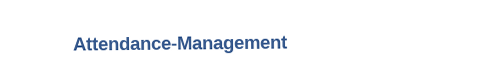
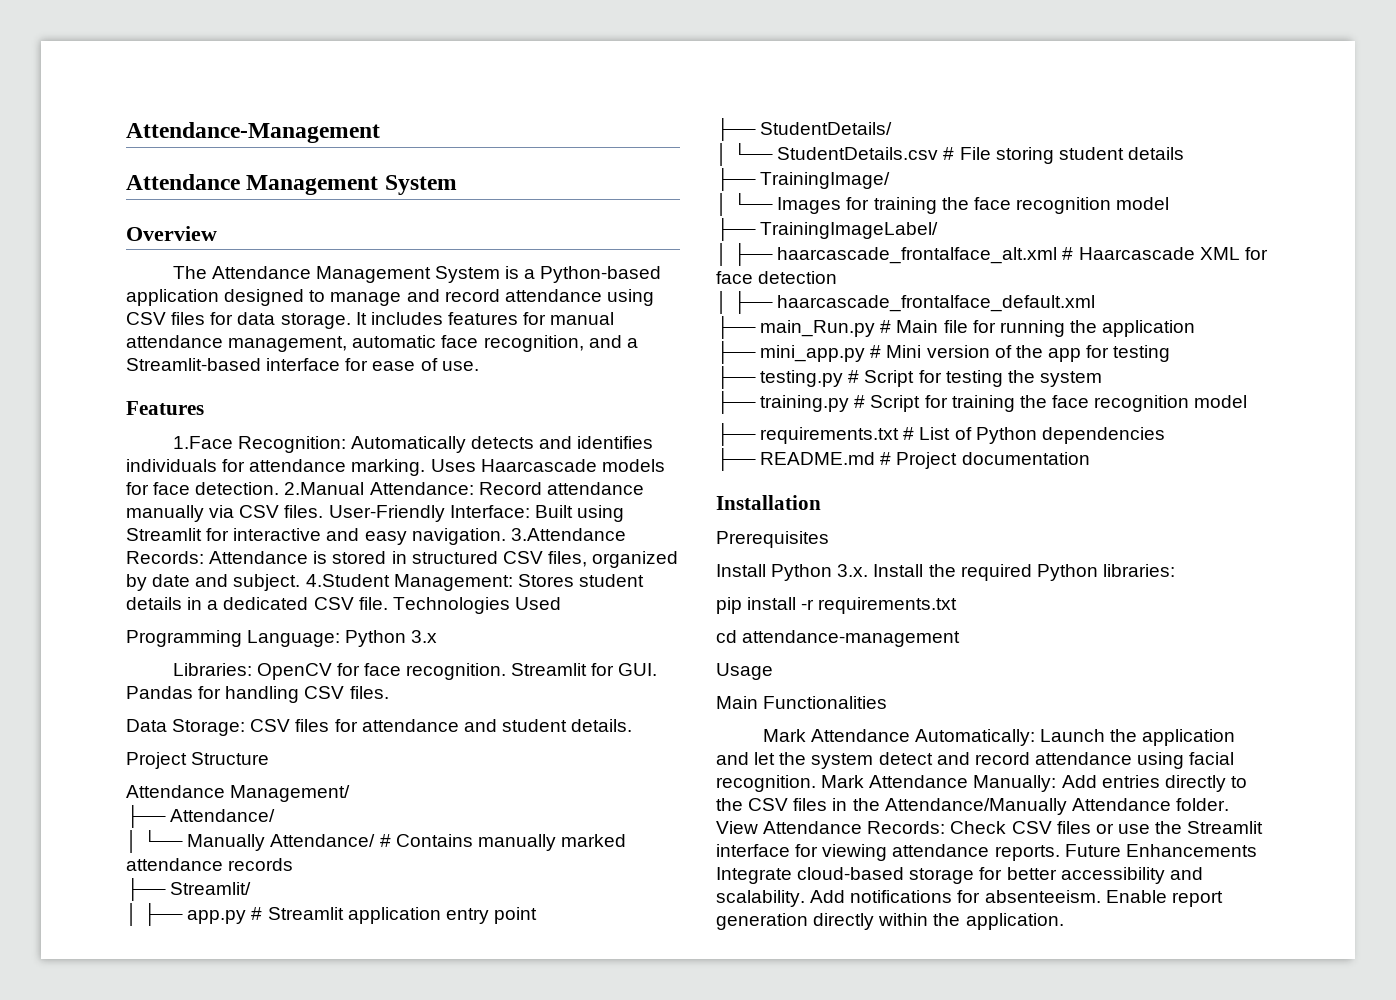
  Attendance-Management
+ Attendance Management System
+ Overview
+ The Attendance Management System is a Python-based application designed to manage and record attendance using CSV files for data storage. It includes features for manual attendance management, automatic face recognition, and a Streamlit-based interface for ease of use.
+ Features
+ 1.Face Recognition: Automatically detects and identifies individuals for attendance marking. Uses Haarcascade models for face detection. 2.Manual Attendance: Record attendance manually via CSV files. User-Friendly Interface: Built using Streamlit for interactive and easy navigation. 3.Attendance Records: Attendance is stored in structured CSV files, organized by date and subject. 4.Student Management: Stores student details in a dedicated CSV file. Technologies Used
+ Programming Language: Python 3.x
+ Libraries: OpenCV for face recognition. Streamlit for GUI. Pandas for handling CSV files.
+ Data Storage: CSV files for attendance and student details.
+ Project Structure
+ Attendance Management/
+ ├── Attendance/
+ │ └── Manually Attendance/ # Contains manually marked attendance records
+ ├── Streamlit/
+ │ ├── app.py # Streamlit application entry point
+ ├── StudentDetails/
+ │ └── StudentDetails.csv # File storing student details
+ ├── TrainingImage/
+ │ └── Images for training the face recognition model
+ ├── TrainingImageLabel/
+ │ ├── haarcascade_frontalface_alt.xml # Haarcascade XML for face detection
+ │ ├── haarcascade_frontalface_default.xml
+ ├── main_Run.py # Main file for running the application
+ ├── mini_app.py # Mini version of the app for testing
+ ├── testing.py # Script for testing the system
+ ├── training.py # Script for training the face recognition model
+ ├── requirements.txt # List of Python dependencies
+ ├── README.md # Project documentation
+ Installation
+ Prerequisites
+ Install Python 3.x. Install the required Python libraries:
+ pip install -r requirements.txt
+ cd attendance-management
+ Usage
+ Main Functionalities
+ Mark Attendance Automatically: Launch the application and let the system detect and record attendance using facial recognition. Mark Attendance Manually: Add entries directly to the CSV files in the Attendance/Manually Attendance folder. View Attendance Records: Check CSV files or use the Streamlit interface for viewing attendance reports. Future Enhancements Integrate cloud-based storage for better accessibility and scalability. Add notifications for absenteeism. Enable report generation directly within the application.

